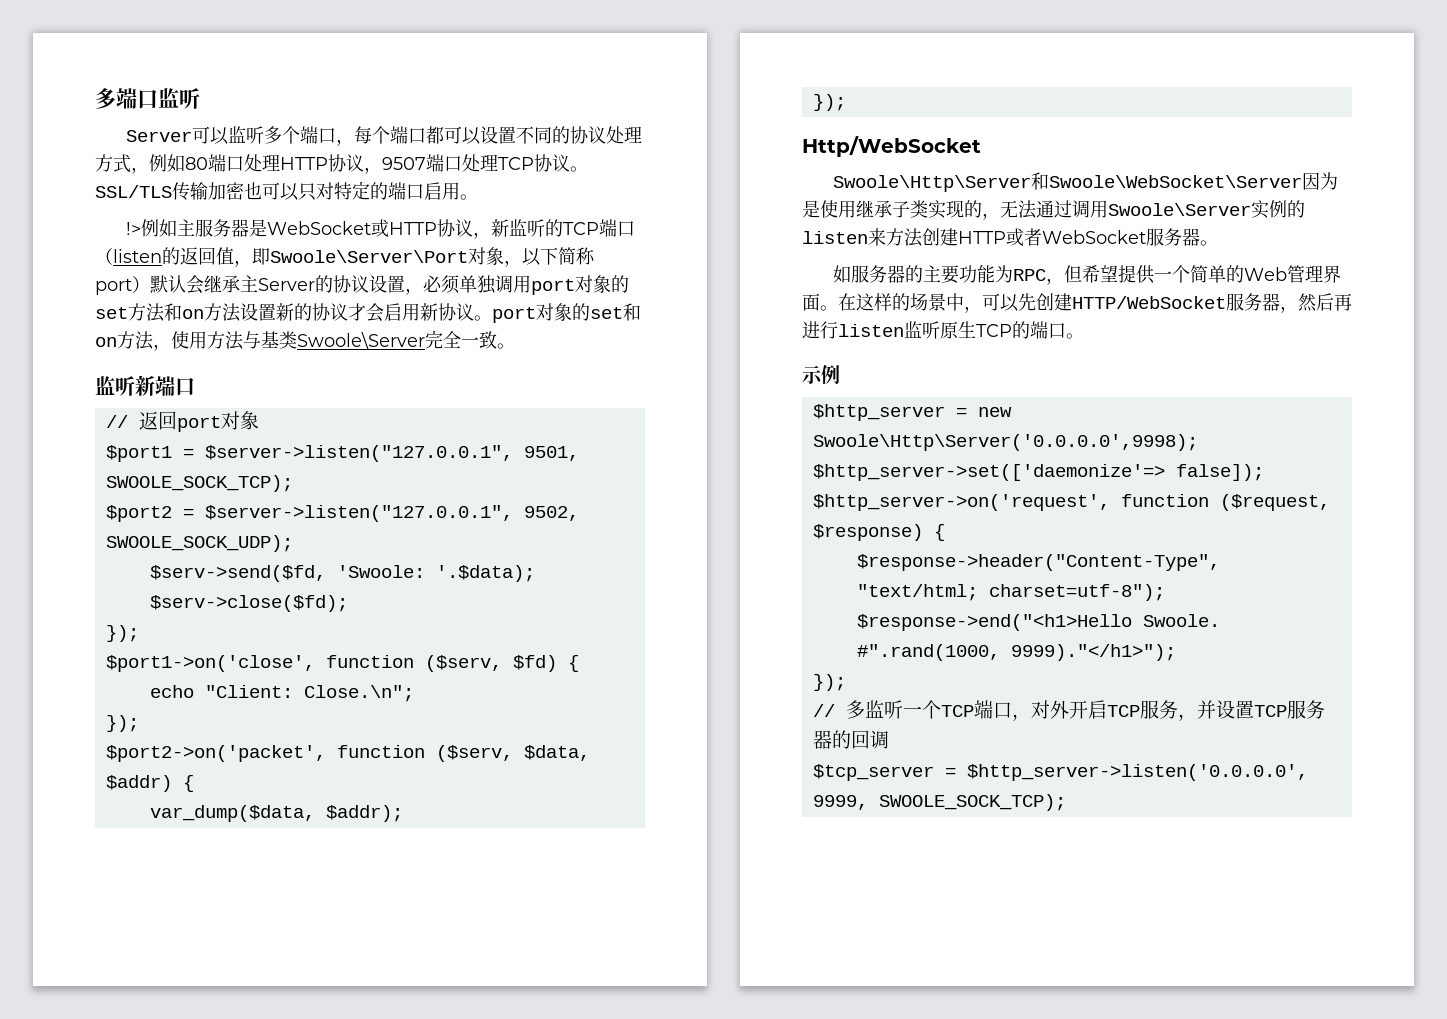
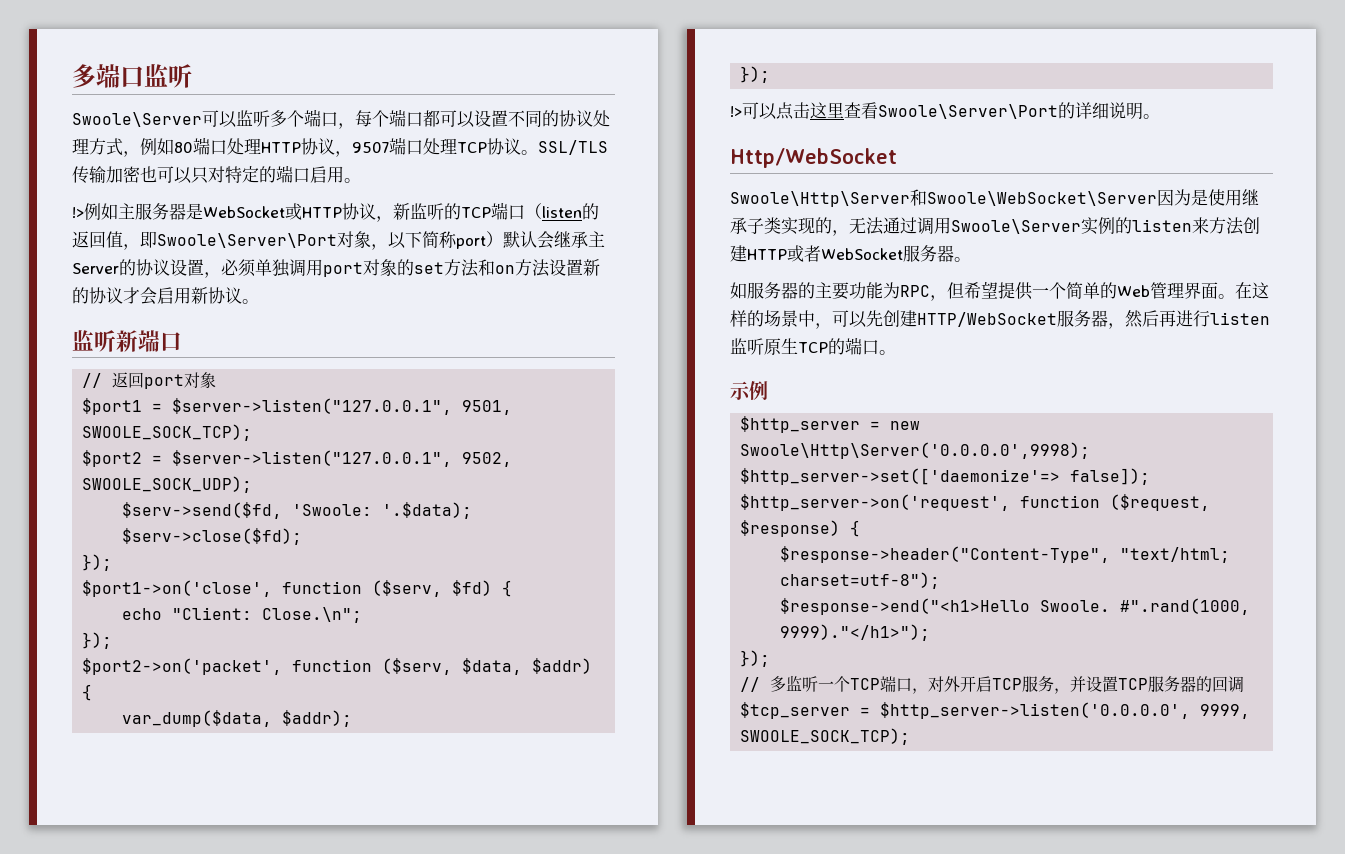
- Server可以监听多个端口，每个端口都可以设置不同的协议处理方式，例如80端口处理HTTP协议，9507端口处理TCP协议。
+ Swoole\Server可以监听多个端口，每个端口都可以设置不同的协议处理方式，例如80端口处理HTTP协议，9507端口处理TCP协议。
- !>例如主服务器是WebSocket或HTTP协议，新监听的TCP端口（listen的返回值，即Swoole\Server\Port对象，以下简称port）默认会继承主Server的协议设置，必须单独调用port对象的set方法和on方法设置新的协议才会启用新协议。port对象的set和on方法，使用方法与基类Swoole\Server完全一致。
+ !>例如主服务器是WebSocket或HTTP协议，新监听的TCP端口（listen的返回值，即Swoole\Server\Port对象，以下简称port）默认会继承主Server的协议设置，必须单独调用port对象的set方法和on方法设置新的协议才会启用新协议。
+ !>可以点击这里查看Swoole\Server\Port的详细说明。

